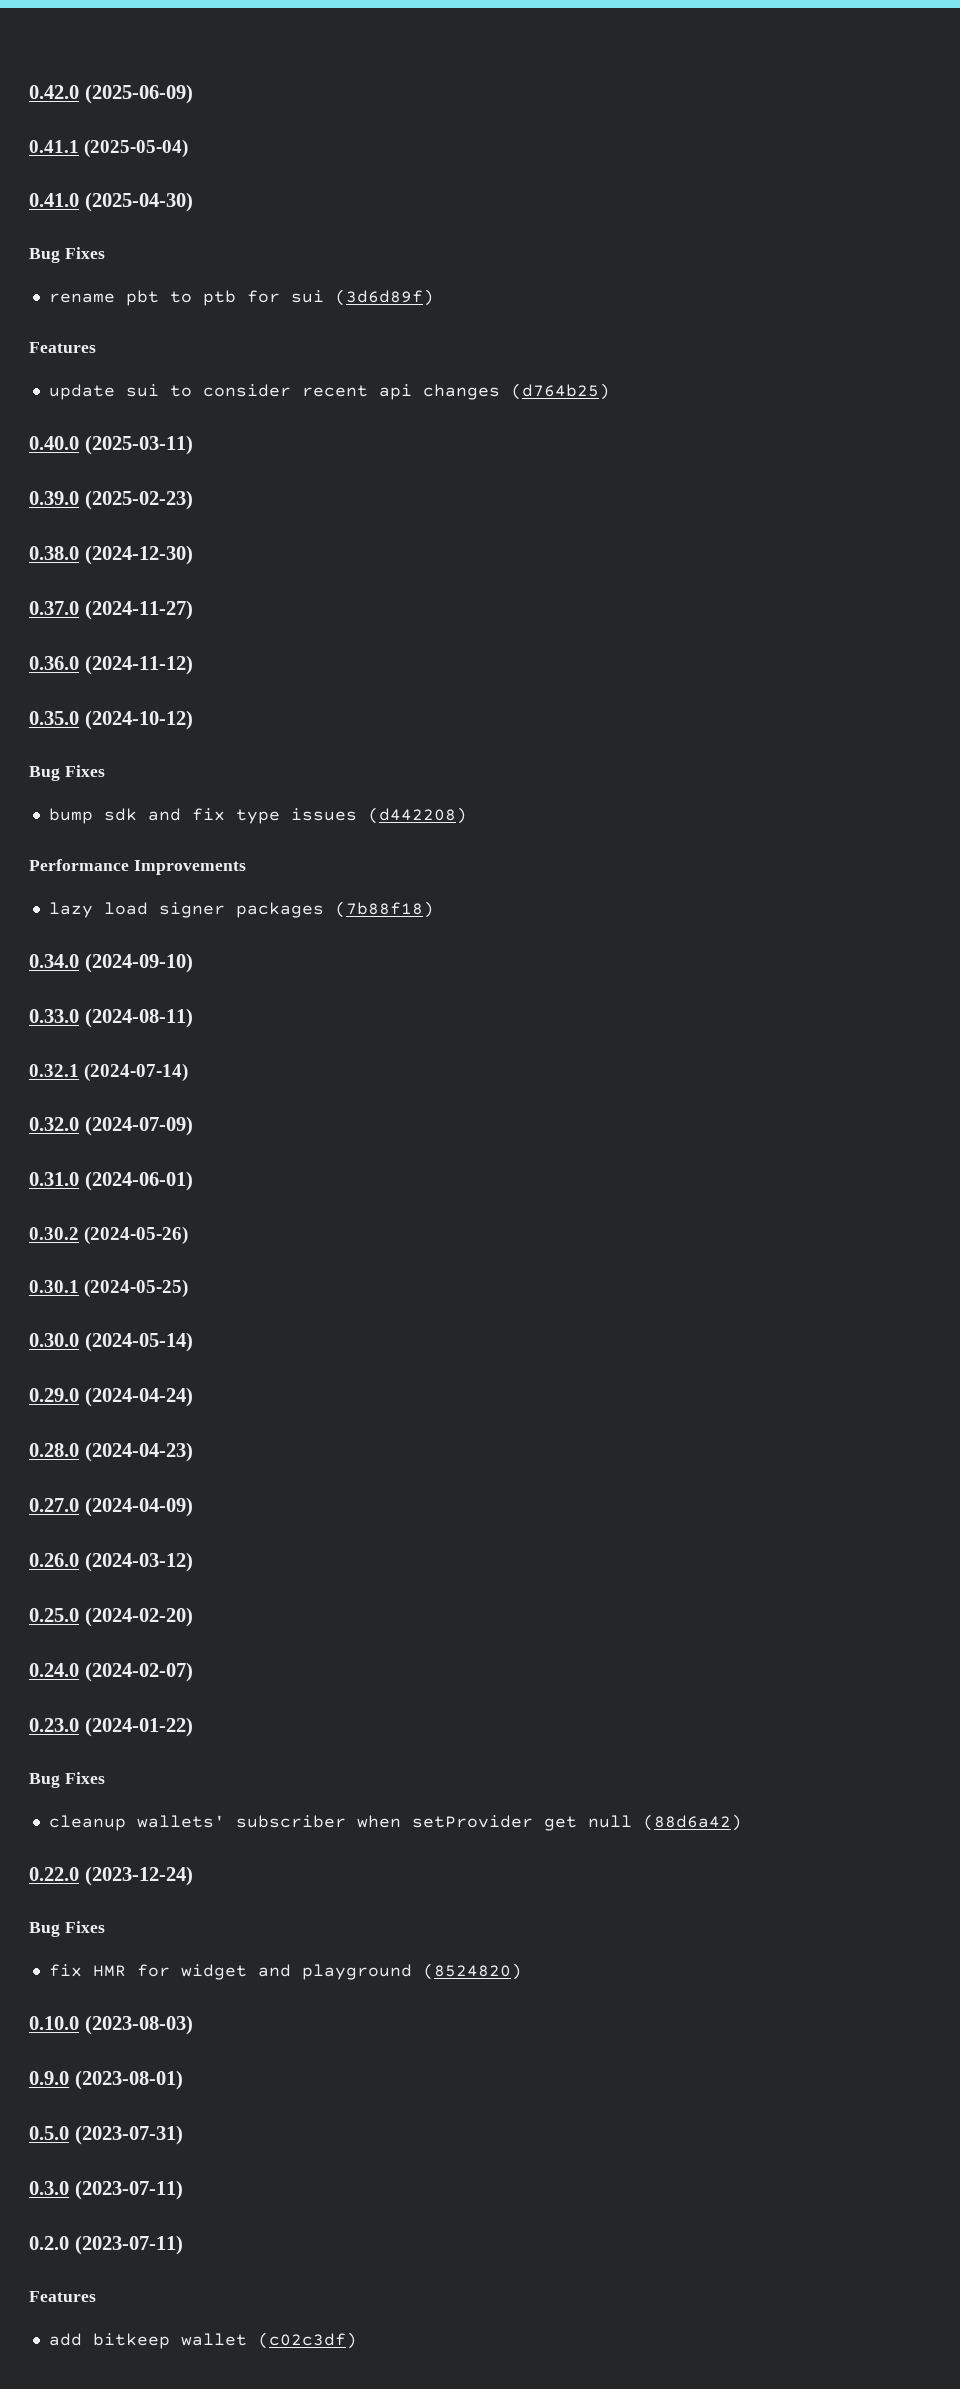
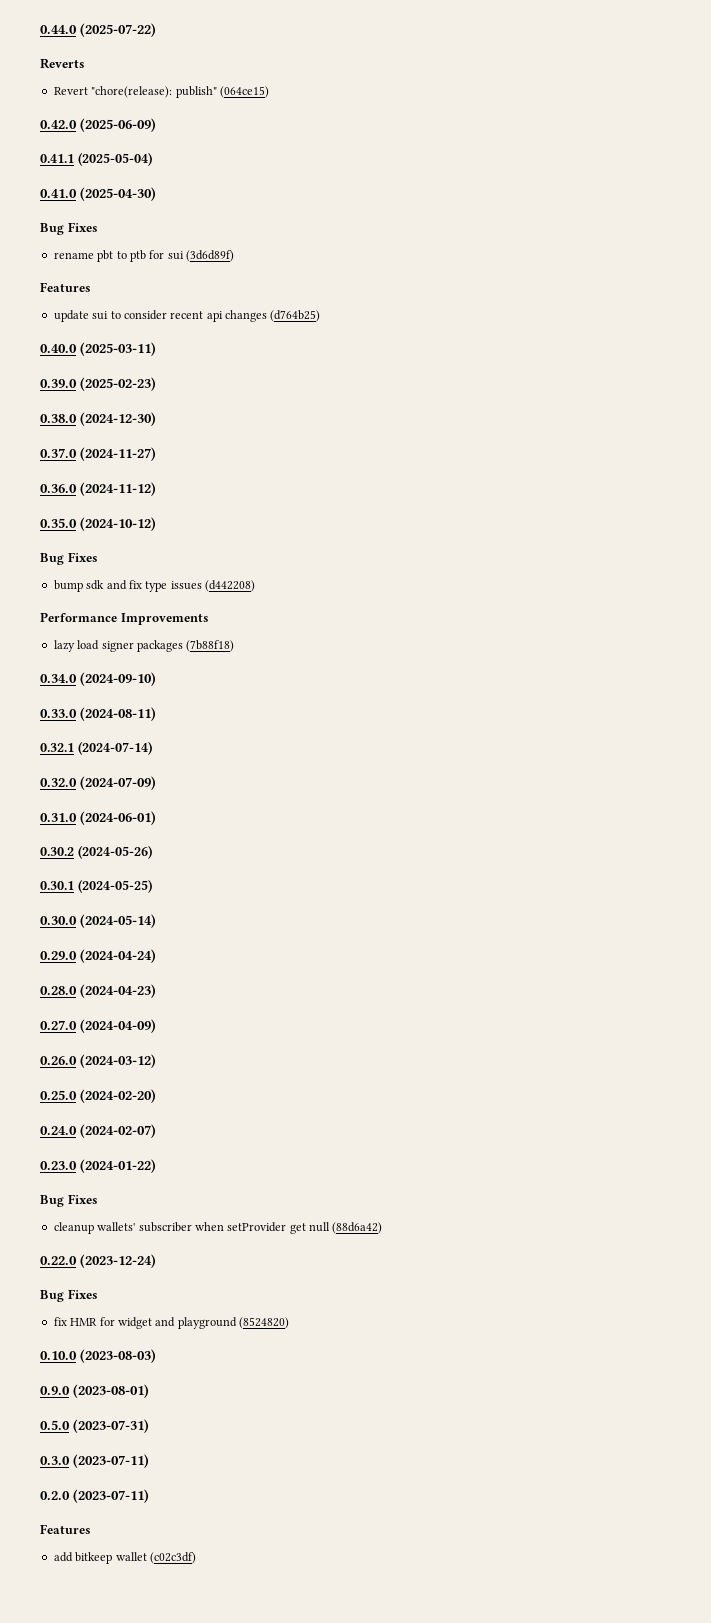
+ 0.44.0 (2025-07-22)
+ Reverts
+ Revert "chore(release): publish" (064ce15)

